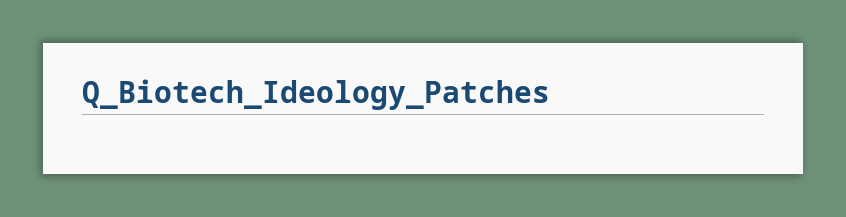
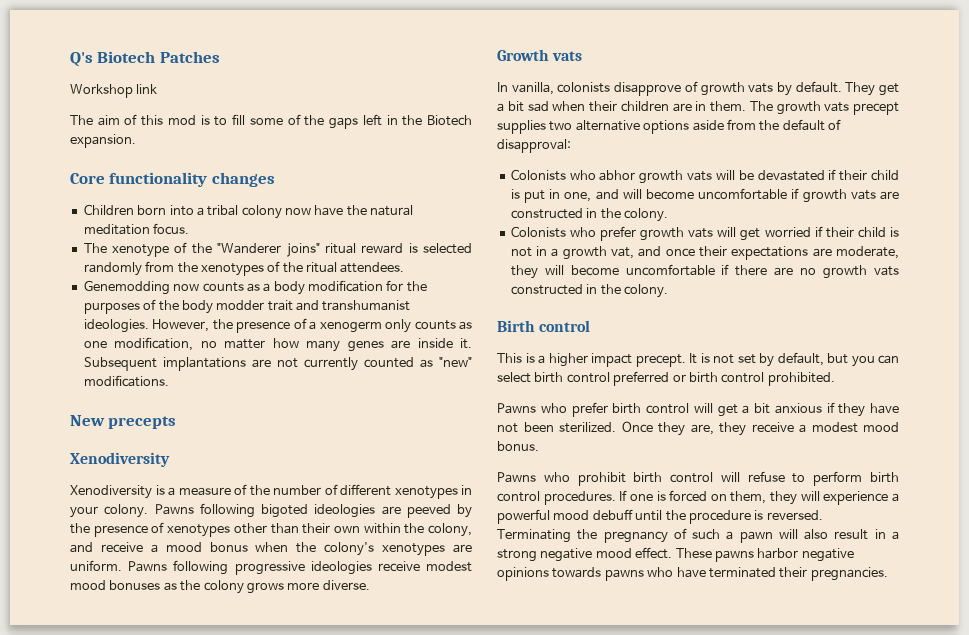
- Q_Biotech_Ideology_Patches
+ Q's Biotech Patches
+ Workshop link
+ The aim of this mod is to fill some of the gaps left in the Biotech expansion.
+ Core functionality changes
+ Children born into a tribal colony now have the natural meditation focus.
+ The xenotype of the "Wanderer joins" ritual reward is selected randomly from the xenotypes of the ritual attendees.
+ Genemodding now counts as a body modification for the purposes of the body modder trait and transhumanist ideologies. However, the presence of a xenogerm only counts as one modification, no matter how many genes are inside it. Subsequent implantations are not currently counted as "new" modifications.
+ New precepts
+ Xenodiversity
+ Xenodiversity is a measure of the number of different xenotypes in your colony. Pawns following bigoted ideologies are peeved by the presence of xenotypes other than their own within the colony, and receive a mood bonus when the colony's xenotypes are uniform. Pawns following progressive ideologies receive modest mood bonuses as the colony grows more diverse.
+ Growth vats
+ In vanilla, colonists disapprove of growth vats by default. They get a bit sad when their children are in them. The growth vats precept supplies two alternative options aside from the default of disapproval:
+ Colonists who abhor growth vats will be devastated if their child is put in one, and will become uncomfortable if growth vats are constructed in the colony.
+ Colonists who prefer growth vats will get worried if their child is not in a growth vat, and once their expectations are moderate, they will become uncomfortable if there are no growth vats constructed in the colony.
+ Birth control
+ This is a higher impact precept. It is not set by default, but you can select birth control preferred or birth control prohibited.
+ Pawns who prefer birth control will get a bit anxious if they have not been sterilized. Once they are, they receive a modest mood bonus.
+ Pawns who prohibit birth control will refuse to perform birth control procedures. If one is forced on them, they will experience a powerful mood debuff until the procedure is reversed. Terminating the pregnancy of such a pawn will also result in a strong negative mood effect. These pawns harbor negative opinions towards pawns who have terminated their pregnancies.

